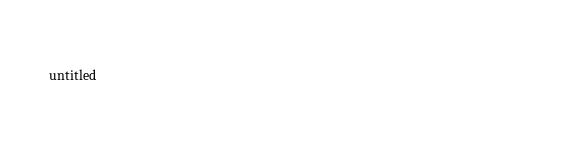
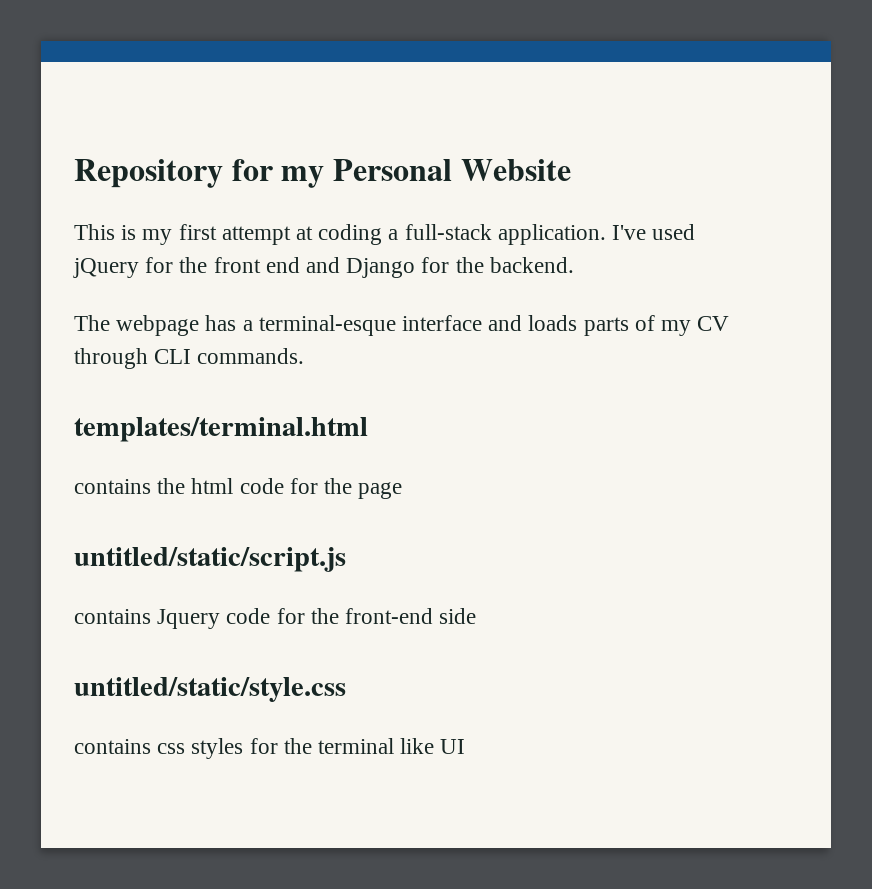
- untitled
+ Repository for my Personal Website
+ This is my first attempt at coding a full-stack application. I've used jQuery for the front end and Django for the backend.
+ The webpage has a terminal-esque interface and loads parts of my CV through CLI commands.
+ templates/terminal.html
+ contains the html code for the page
+ untitled/static/script.js
+ contains Jquery code for the front-end side
+ untitled/static/style.css
+ contains css styles for the terminal like UI

